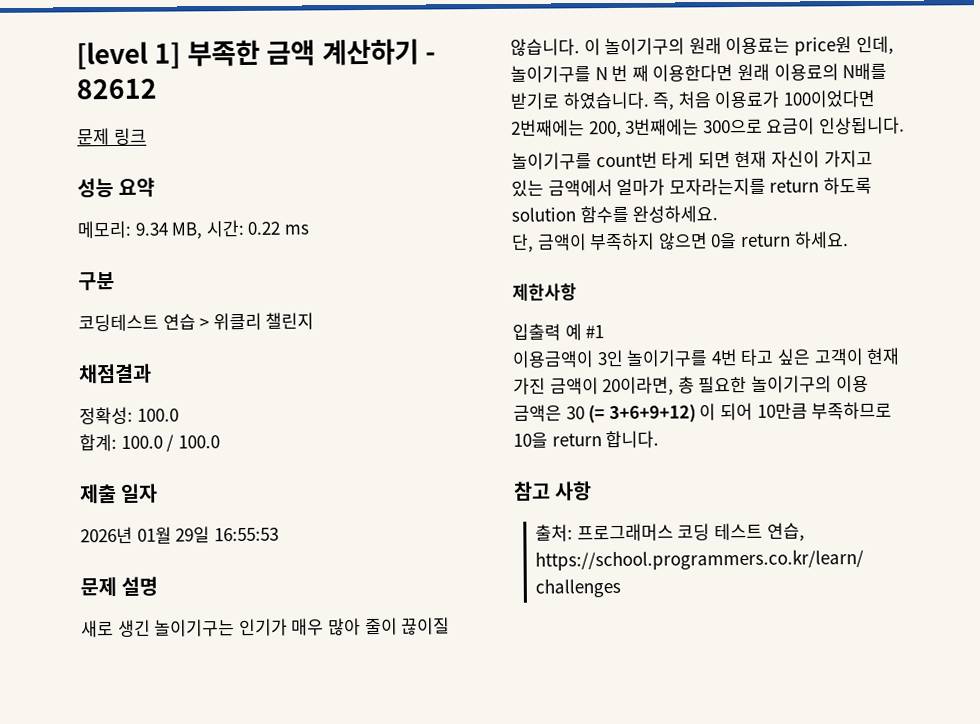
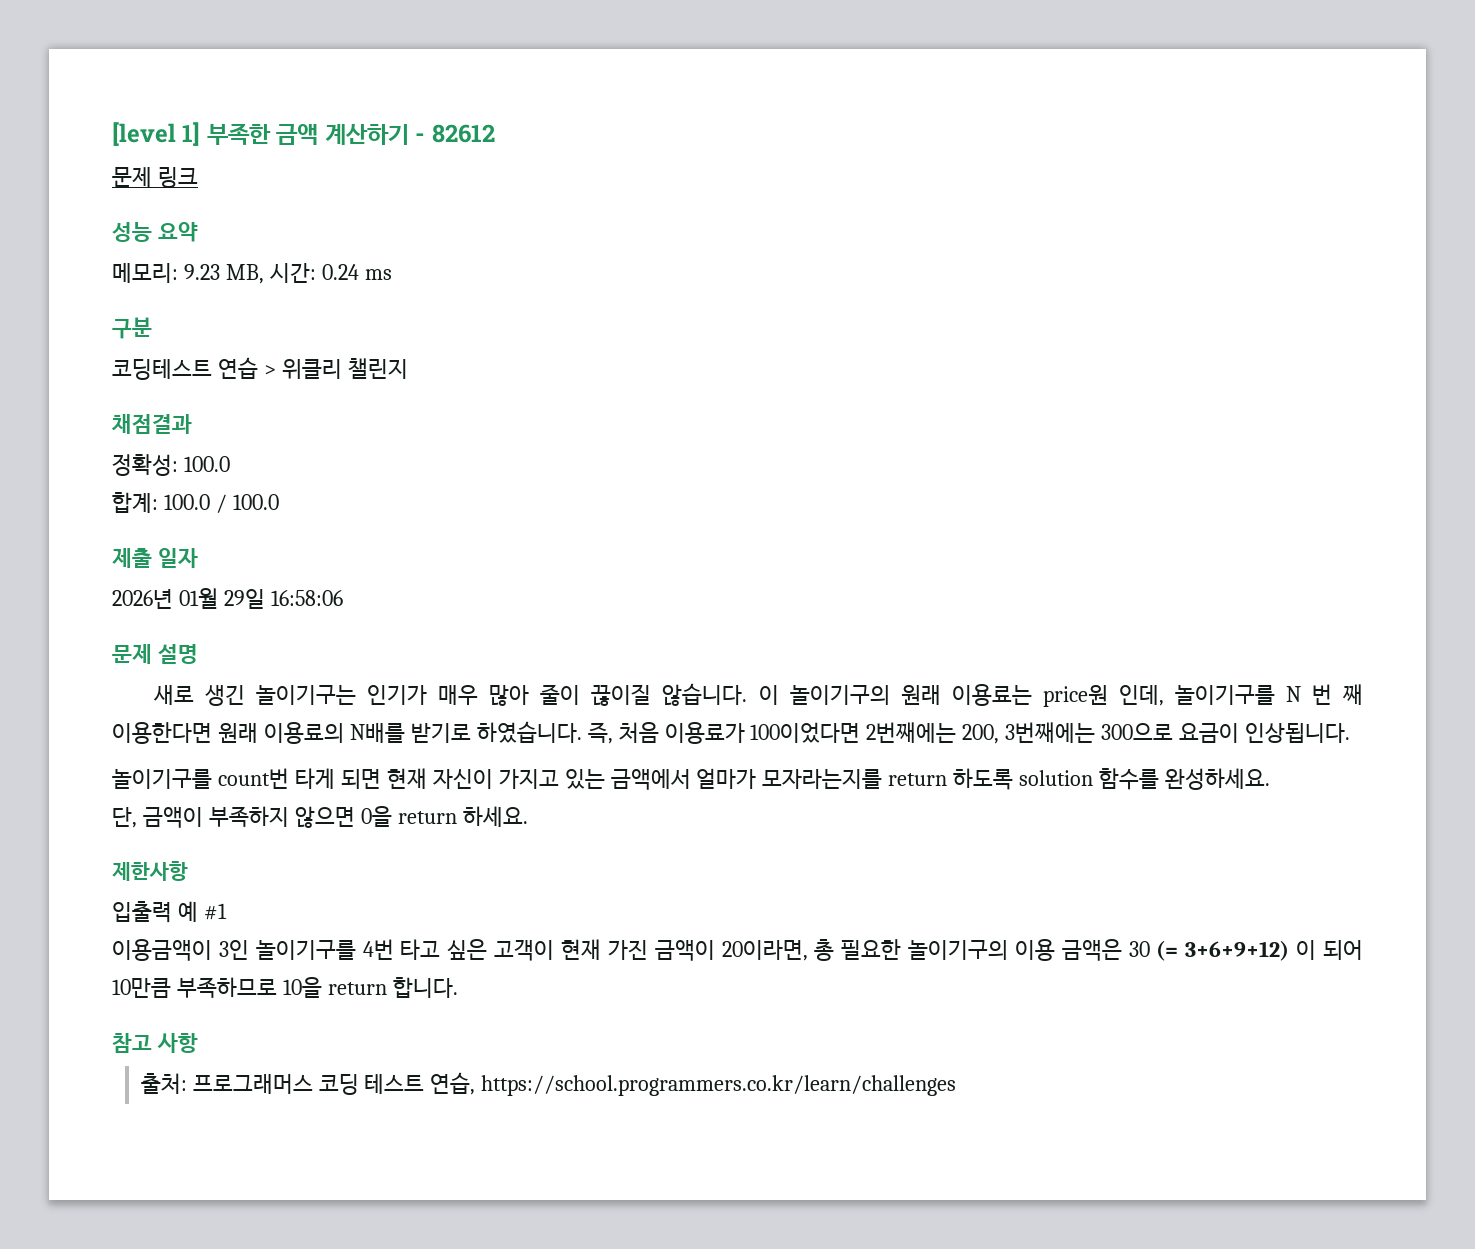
- 메모리: 9.34 MB, 시간: 0.22 ms
+ 메모리: 9.23 MB, 시간: 0.24 ms
- 2026년 01월 29일 16:55:53
+ 2026년 01월 29일 16:58:06

